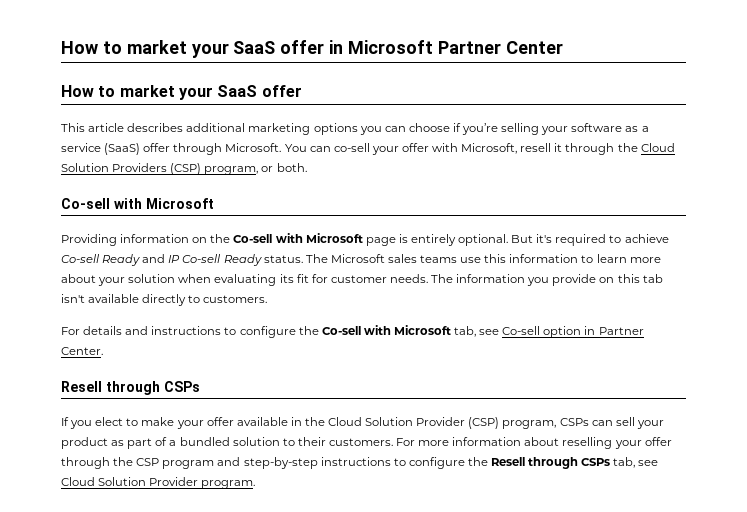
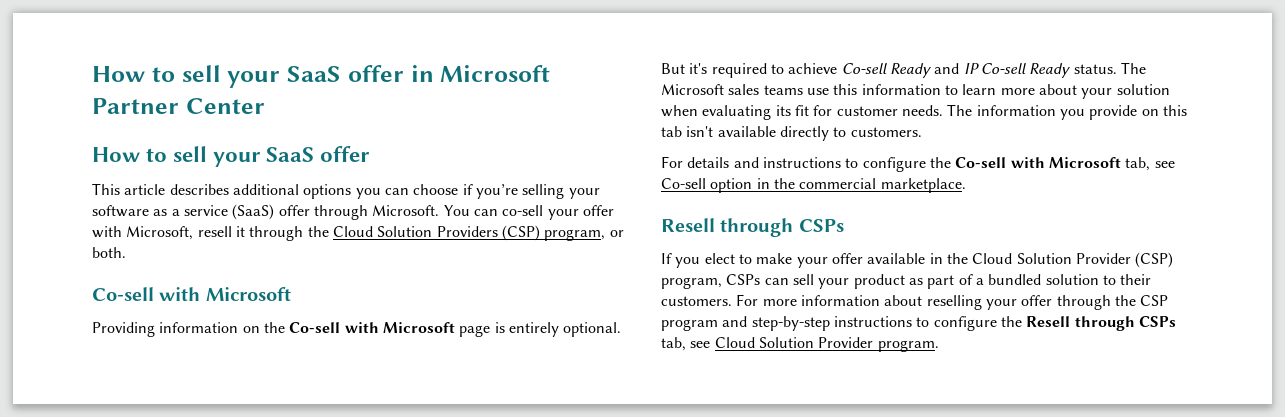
- How to market your SaaS offer in Microsoft Partner Center
- How to market your SaaS offer
+ How to sell your SaaS offer in Microsoft Partner Center
+ How to sell your SaaS offer
- This article describes additional marketing options you can choose if you’re selling your software as a service (SaaS) offer through Microsoft.
+ This article describes additional options you can choose if you’re selling your software as a service (SaaS) offer through Microsoft.
- For details and instructions to configure the Co-sell with Microsoft tab, see Co-sell option in Partner Center.
+ For details and instructions to configure the Co-sell with Microsoft tab, see Co-sell option in the commercial marketplace.

